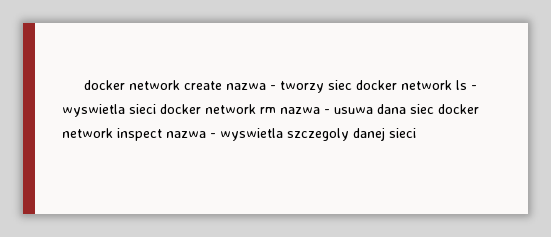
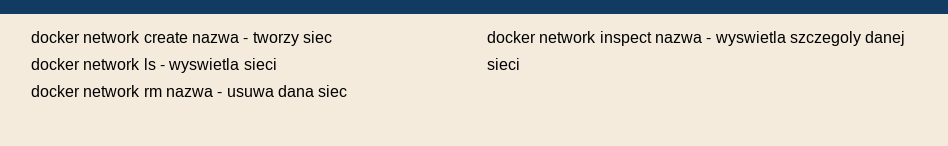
- docker network create nazwa - tworzy siec docker network ls - wyswietla sieci docker network rm nazwa - usuwa dana siec docker network inspect nazwa - wyswietla szczegoly danej sieci
+ docker network create nazwa - tworzy siec
+ docker network ls - wyswietla sieci
+ docker network rm nazwa - usuwa dana siec
+ docker network inspect nazwa - wyswietla szczegoly danej sieci

